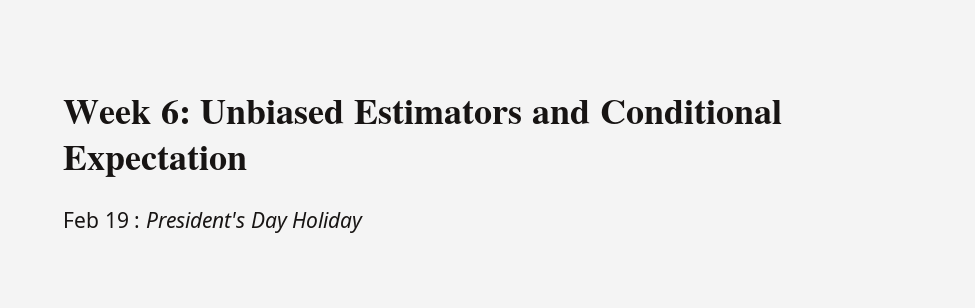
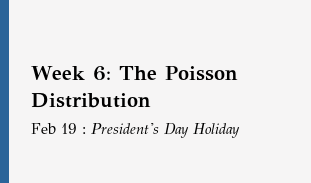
- Week 6: Unbiased Estimators and Conditional Expectation
+ Week 6: The Poisson Distribution

